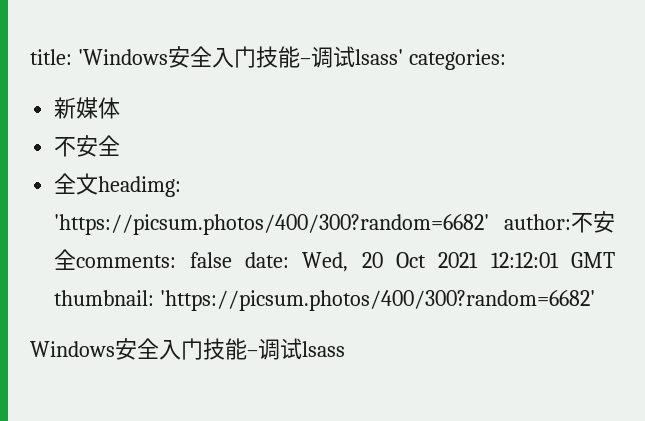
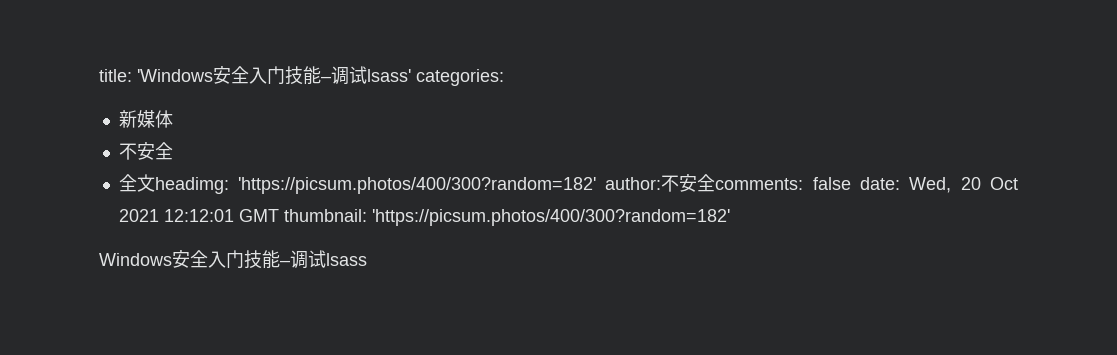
- 全文headimg: 'https://picsum.photos/400/300?random=6682' author:不安全comments: false date: Wed, 20 Oct 2021 12:12:01 GMT thumbnail: 'https://picsum.photos/400/300?random=6682'
+ 全文headimg: 'https://picsum.photos/400/300?random=182' author:不安全comments: false date: Wed, 20 Oct 2021 12:12:01 GMT thumbnail: 'https://picsum.photos/400/300?random=182'

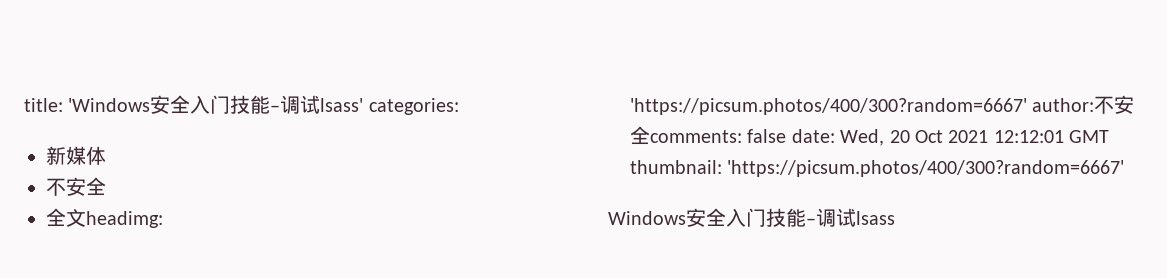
- 全文headimg: 'https://picsum.photos/400/300?random=182' author:不安全comments: false date: Wed, 20 Oct 2021 12:12:01 GMT thumbnail: 'https://picsum.photos/400/300?random=182'
+ 全文headimg: 'https://picsum.photos/400/300?random=6667' author:不安全comments: false date: Wed, 20 Oct 2021 12:12:01 GMT thumbnail: 'https://picsum.photos/400/300?random=6667'

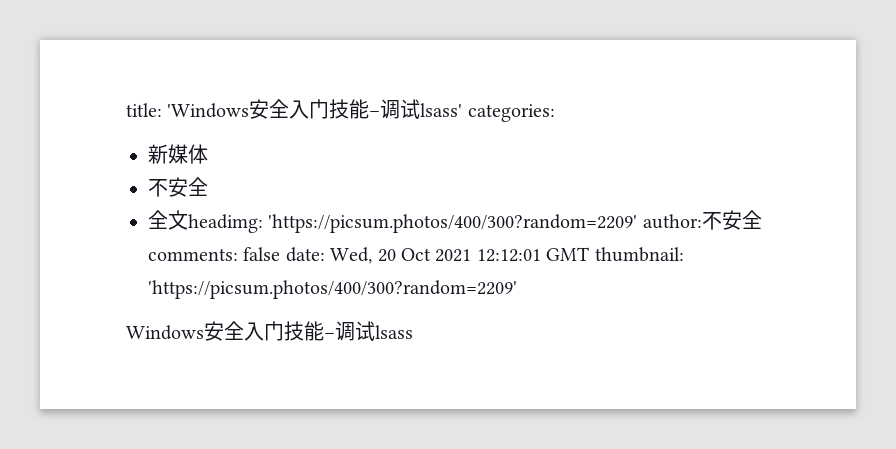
- 全文headimg: 'https://picsum.photos/400/300?random=6667' author:不安全comments: false date: Wed, 20 Oct 2021 12:12:01 GMT thumbnail: 'https://picsum.photos/400/300?random=6667'
+ 全文headimg: 'https://picsum.photos/400/300?random=2209' author:不安全comments: false date: Wed, 20 Oct 2021 12:12:01 GMT thumbnail: 'https://picsum.photos/400/300?random=2209'

